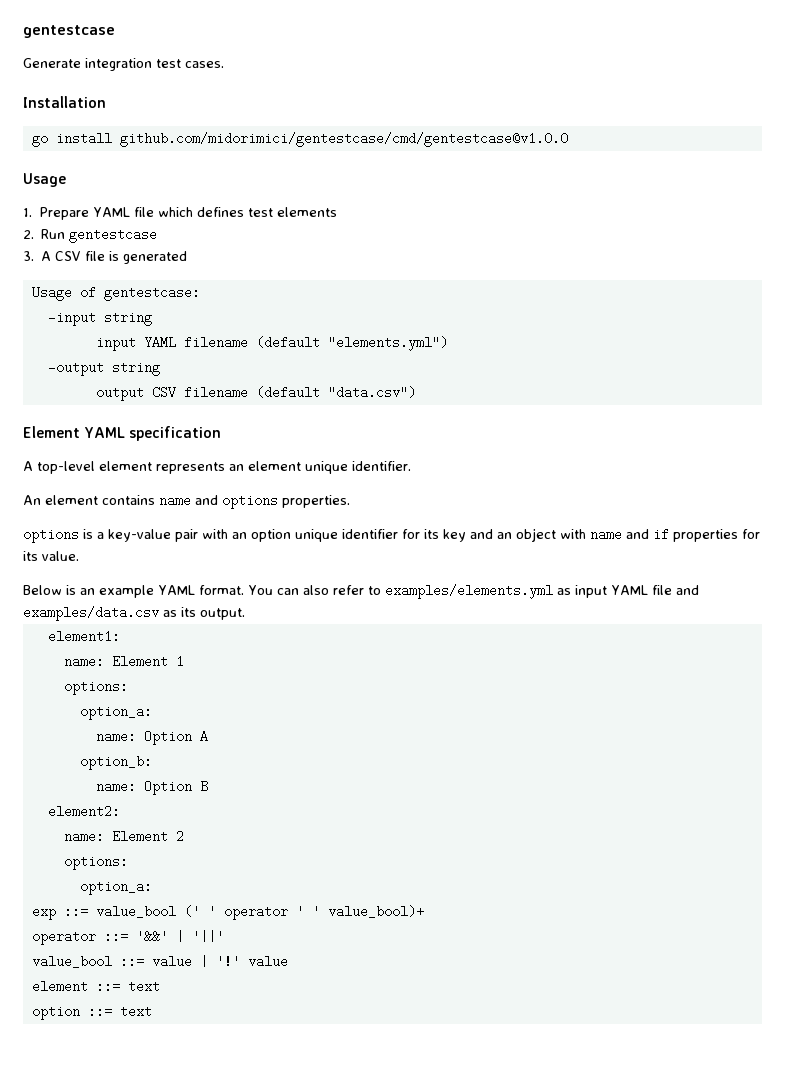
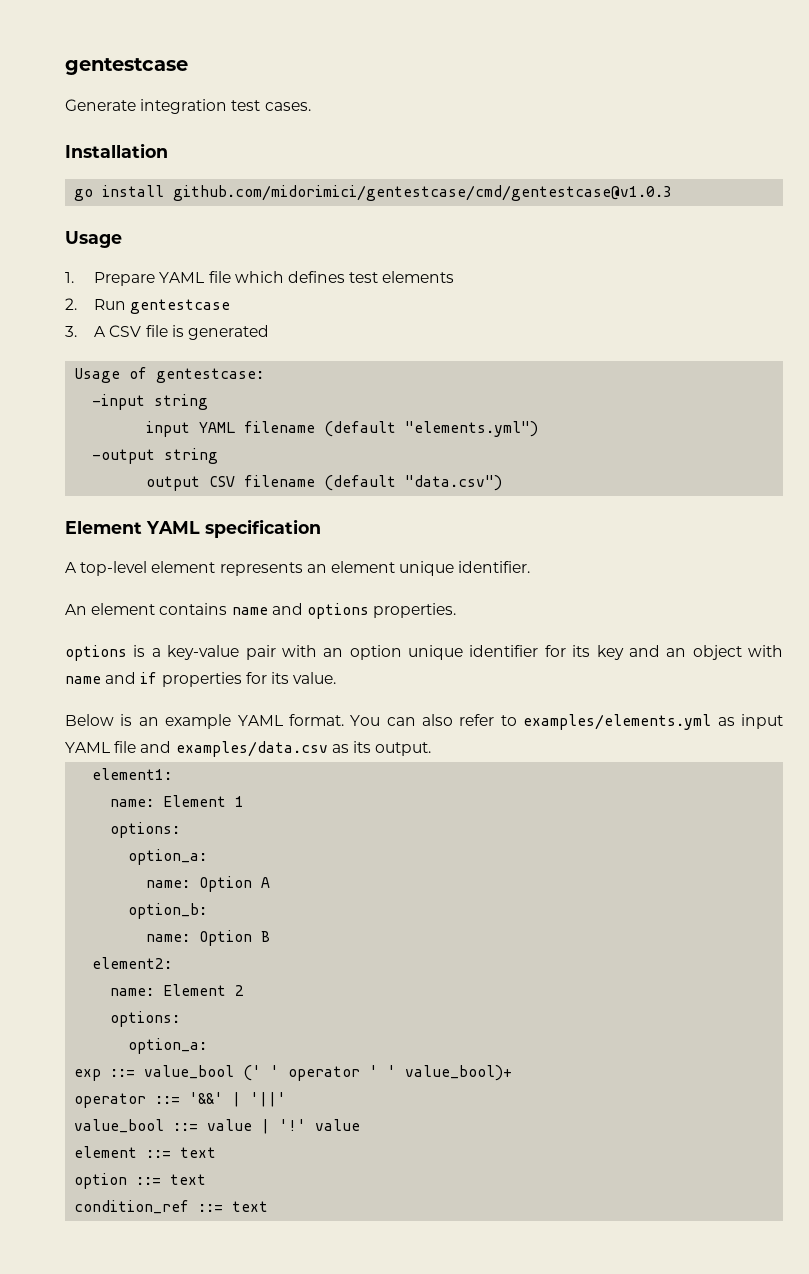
- go install github.com/midorimici/gentestcase/cmd/gentestcase@v1.0.0
+ go install github.com/midorimici/gentestcase/cmd/gentestcase@v1.0.3
+ condition_ref ::= text

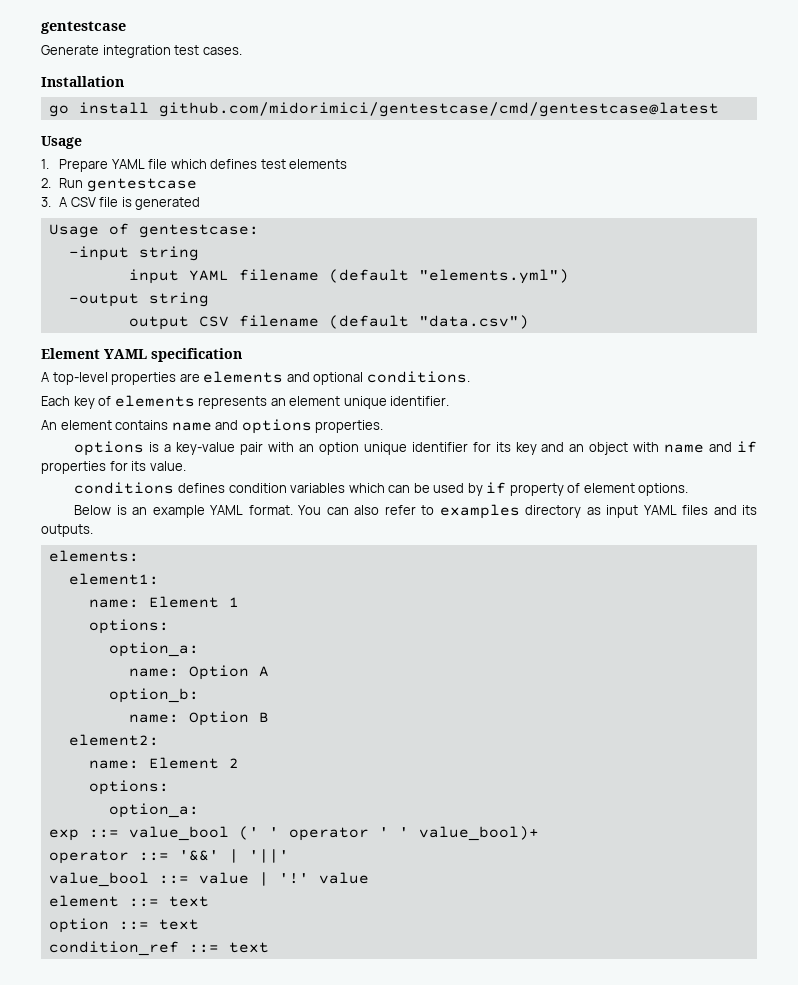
- go install github.com/midorimici/gentestcase/cmd/gentestcase@v1.0.3
+ go install github.com/midorimici/gentestcase/cmd/gentestcase@latest
- A top-level element represents an element unique identifier.
+ A top-level properties are elements and optional conditions.
+ Each key of elements represents an element unique identifier.
+ conditions defines condition variables which can be used by if property of element options.
- You can also refer to examples/elements.yml as input YAML file and examples/data.csv as its output.
+ You can also refer to examples directory as input YAML files and its outputs.
+ elements:

